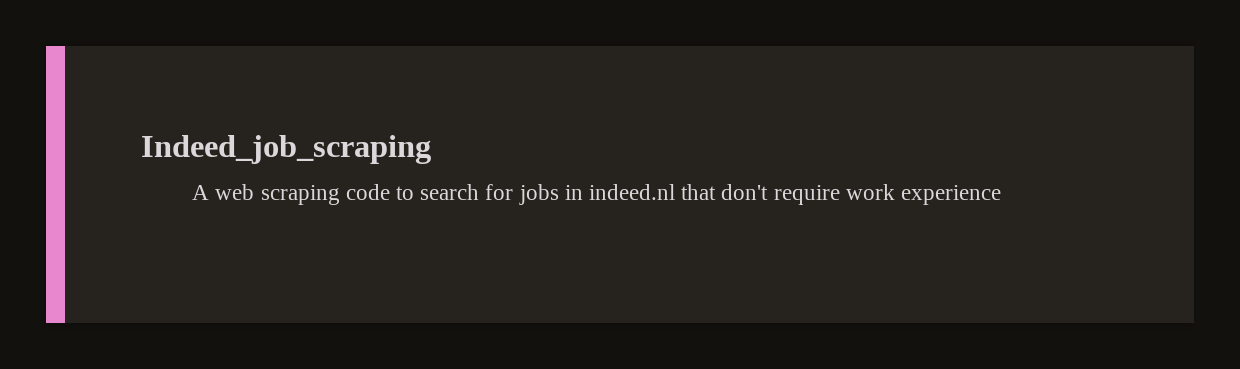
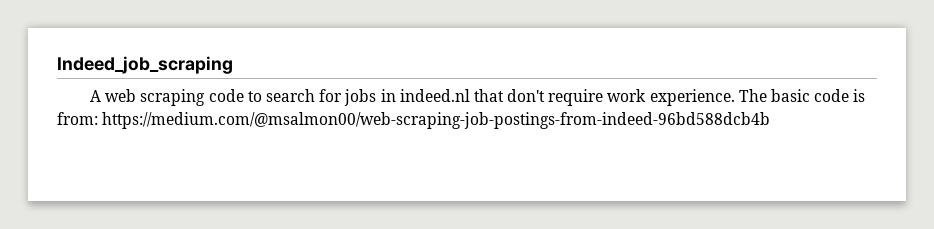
- A web scraping code to search for jobs in indeed.nl that don't require work experience
+ A web scraping code to search for jobs in indeed.nl that don't require work experience. The basic code is from: https://medium.com/@msalmon00/web-scraping-job-postings-from-indeed-96bd588dcb4b

